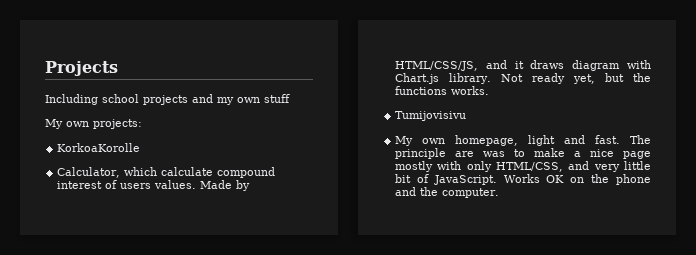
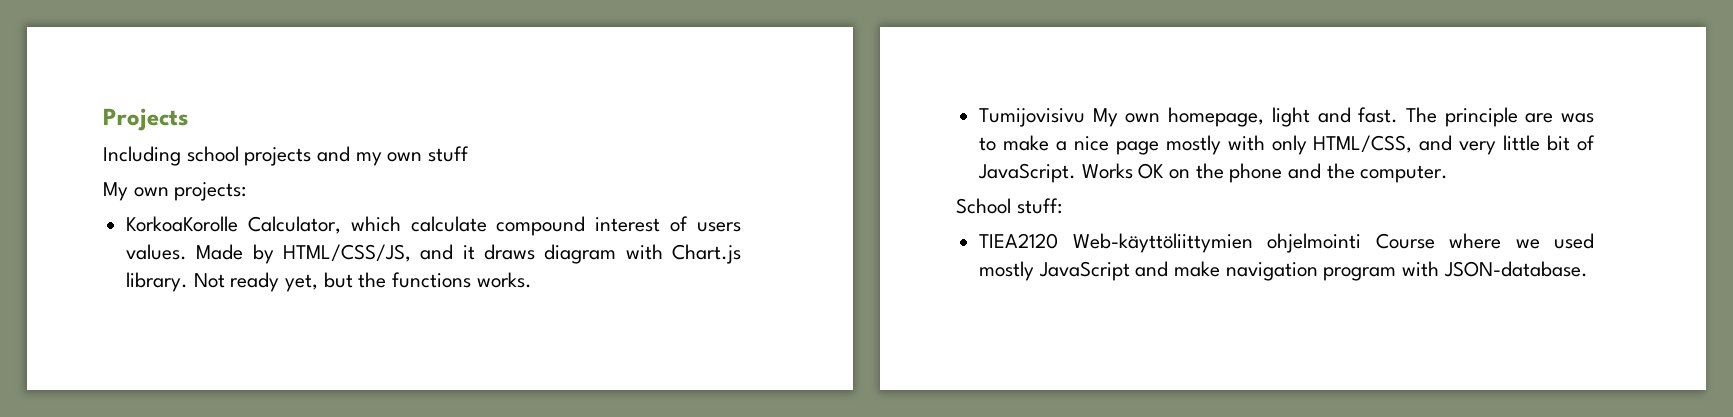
- KorkoaKorolle
- Calculator, which calculate compound interest of users values.
+ KorkoaKorolle Calculator, which calculate compound interest of users values.
- Tumijovisivu
- My own homepage, light and fast.
+ Tumijovisivu My own homepage, light and fast.
+ School stuff:
+ TIEA2120 Web-käyttöliittymien ohjelmointi Course where we used mostly JavaScript and make navigation program with JSON-database.

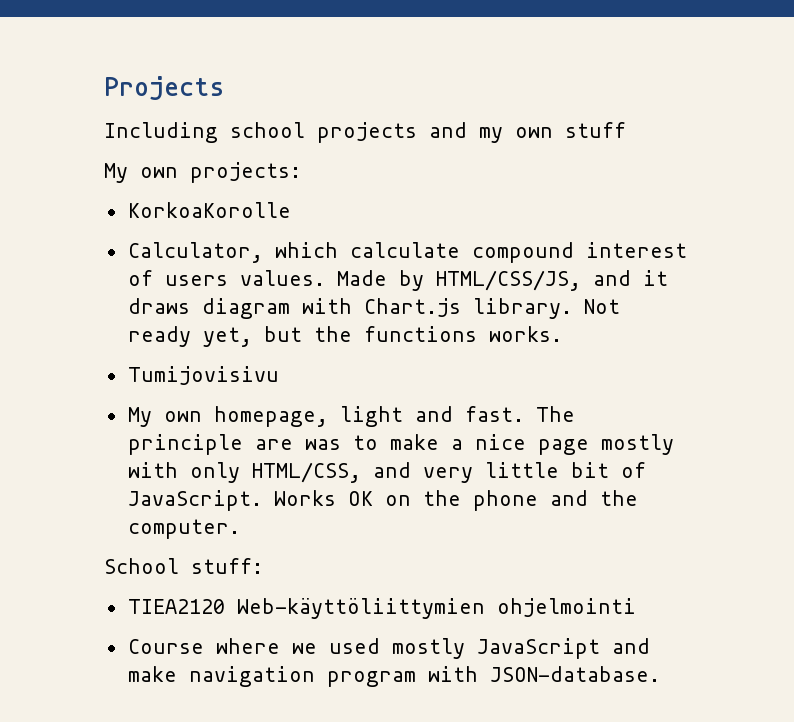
- KorkoaKorolle Calculator, which calculate compound interest of users values.
+ KorkoaKorolle
+ Calculator, which calculate compound interest of users values.
- Tumijovisivu My own homepage, light and fast.
+ Tumijovisivu
+ My own homepage, light and fast.
- TIEA2120 Web-käyttöliittymien ohjelmointi Course where we used mostly JavaScript and make navigation program with JSON-database.
+ TIEA2120 Web-käyttöliittymien ohjelmointi
+ Course where we used mostly JavaScript and make navigation program with JSON-database.

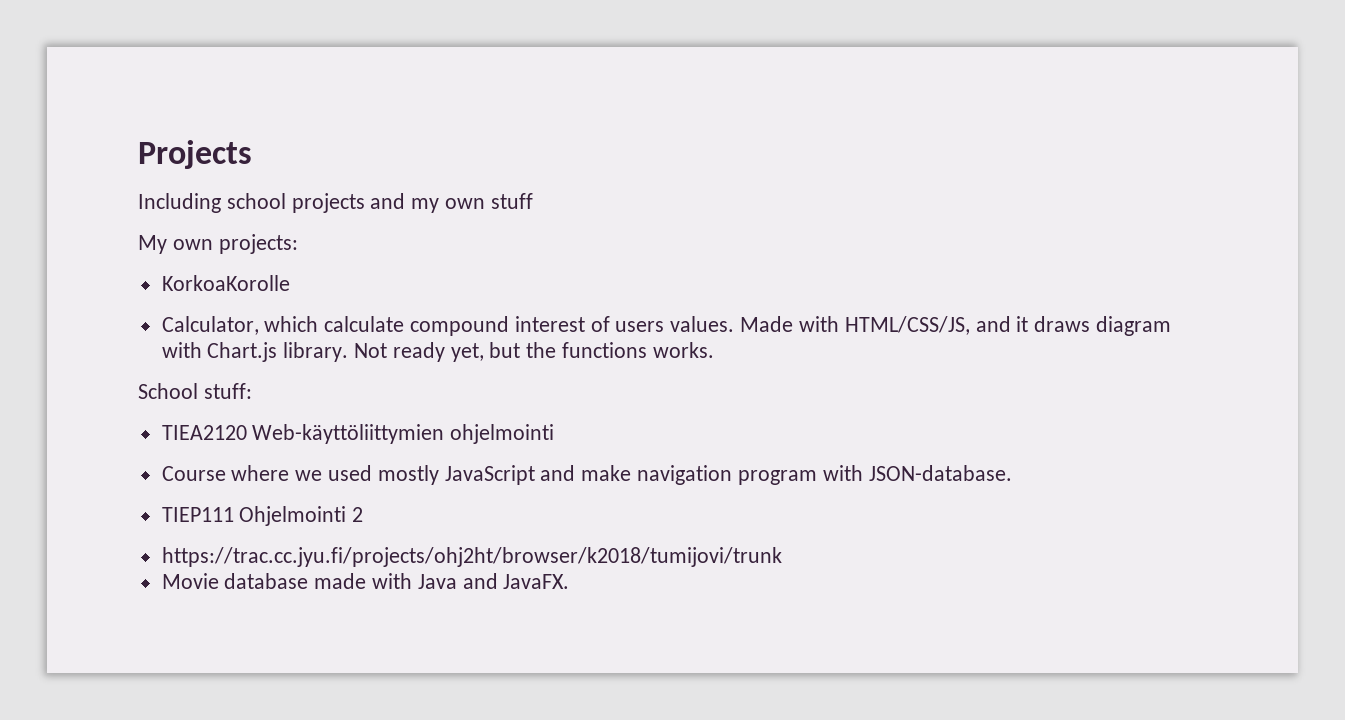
- Made by HTML/CSS/JS, and it draws diagram with Chart.js library.
+ Made with HTML/CSS/JS, and it draws diagram with Chart.js library.
- Tumijovisivu
- My own homepage, light and fast. The principle are was to make a nice page mostly with only HTML/CSS, and very little bit of JavaScript. Works OK on the phone and the computer.
+ TIEP111 Ohjelmointi 2
+ https://trac.cc.jyu.fi/projects/ohj2ht/browser/k2018/tumijovi/trunk
+ Movie database made with Java and JavaFX.

